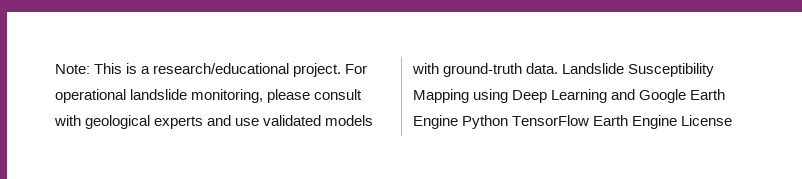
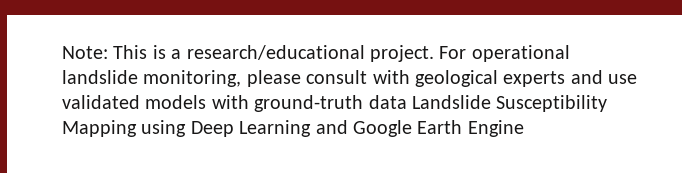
- For operational landslide monitoring, please consult with geological experts and use validated models with ground-truth data. Landslide Susceptibility Mapping using Deep Learning and Google Earth Engine Python TensorFlow Earth Engine License
+ For operational landslide monitoring, please consult with geological experts and use validated models with ground-truth data Landslide Susceptibility Mapping using Deep Learning and Google Earth Engine

